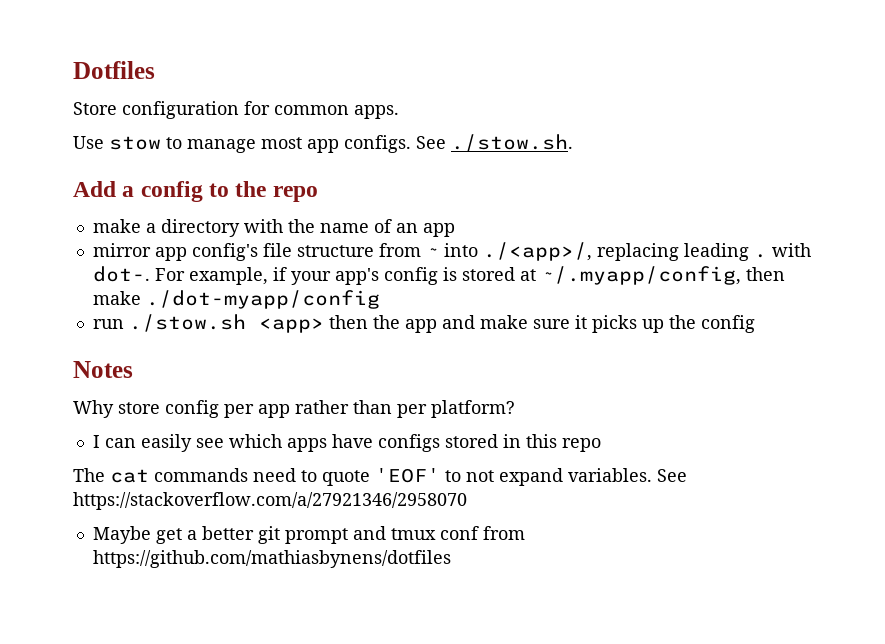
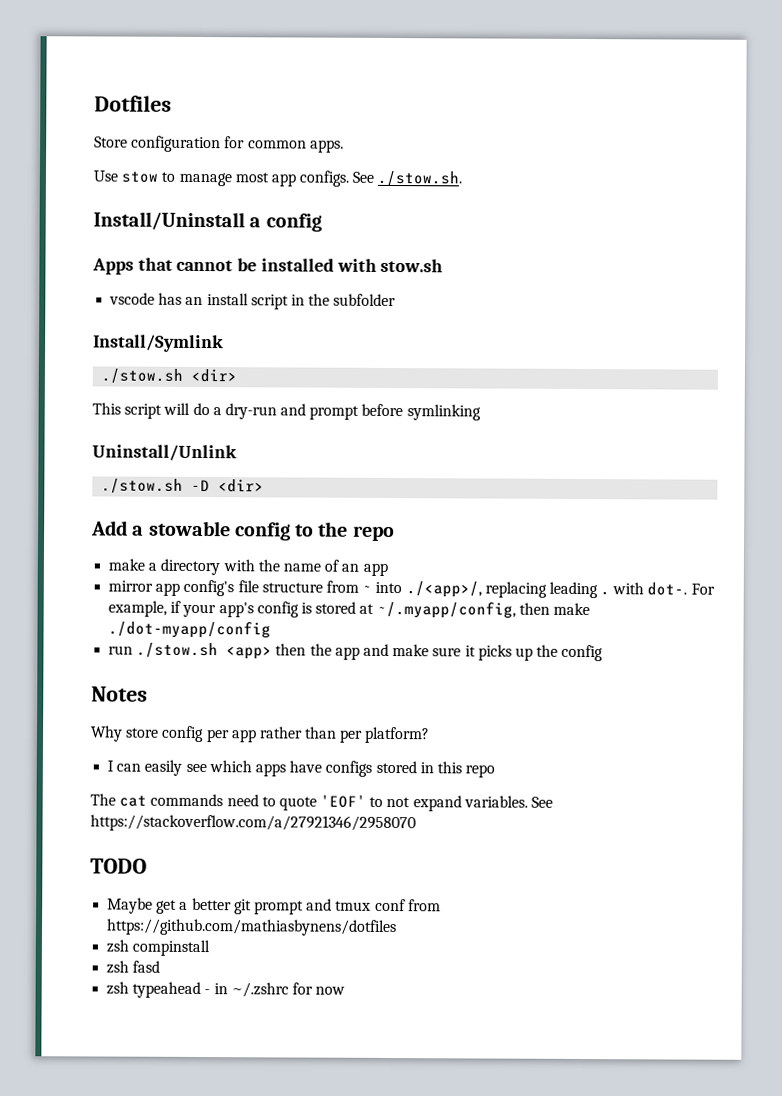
+ Install/Uninstall a config
+ Apps that cannot be installed with stow.sh
+ vscode has an install script in the subfolder
+ Install/Symlink
+ ./stow.sh <dir>
+ This script will do a dry-run and prompt before symlinking
+ Uninstall/Unlink
+ ./stow.sh -D <dir>
- Add a config to the repo
+ Add a stowable config to the repo
+ TODO
+ zsh compinstall
+ zsh fasd
+ zsh typeahead - in ~/.zshrc for now

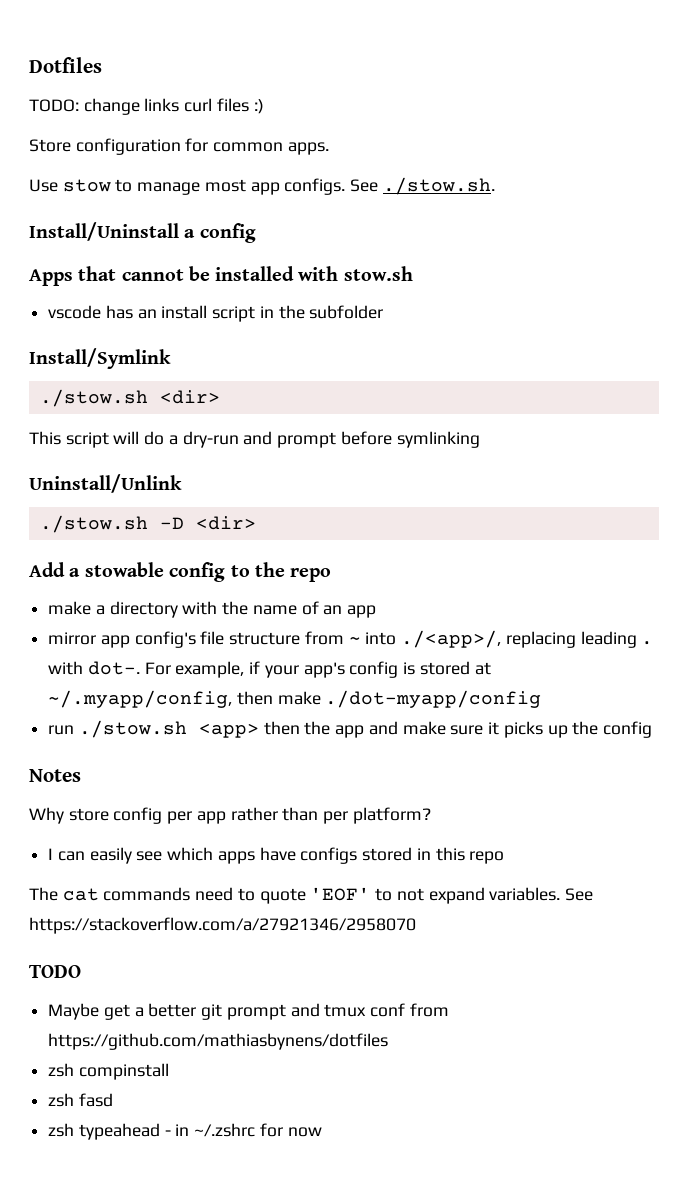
+ TODO: change links curl files :)

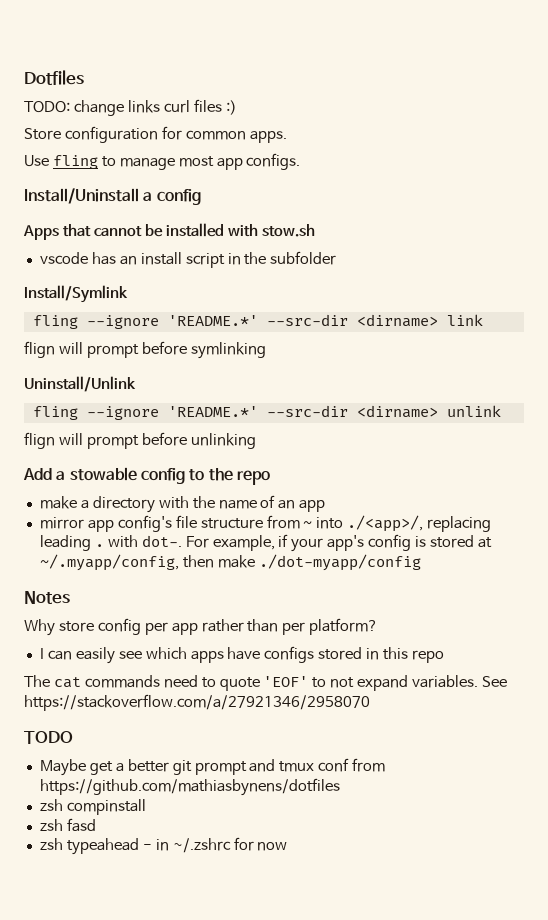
- Use stow to manage most app configs. See ./stow.sh.
+ Use fling to manage most app configs.
- ./stow.sh <dir>
- This script will do a dry-run and prompt before symlinking
+ fling --ignore 'README.*' --src-dir <dirname> link
+ flign will prompt before symlinking
  Uninstall/Unlink
- ./stow.sh -D <dir>
+ fling --ignore 'README.*' --src-dir <dirname> unlink
+ flign will prompt before unlinking
- run ./stow.sh <app> then the app and make sure it picks up the config

